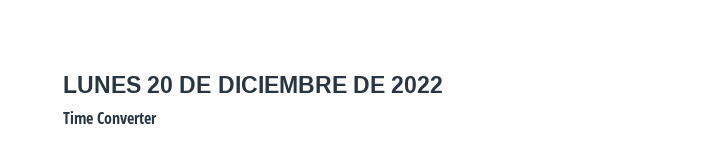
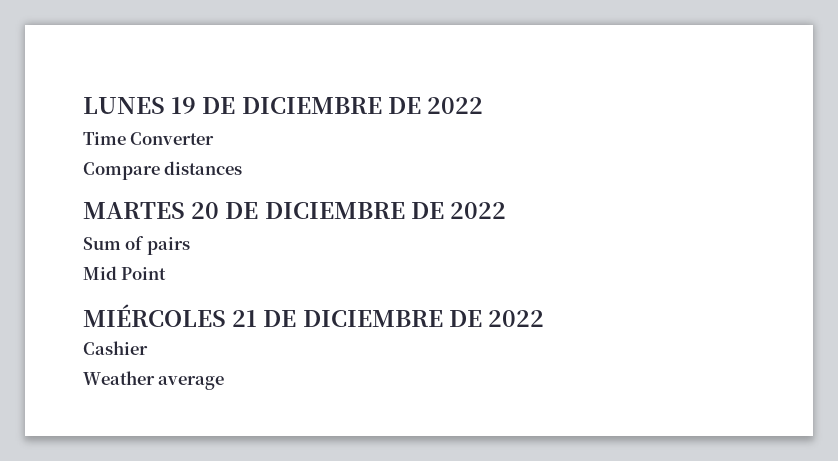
- LUNES 20 DE DICIEMBRE DE 2022
+ LUNES 19 DE DICIEMBRE DE 2022
+ Compare distances
+ MARTES 20 DE DICIEMBRE DE 2022
+ Sum of pairs
+ Mid Point
+ MIÉRCOLES 21 DE DICIEMBRE DE 2022
+ Cashier
+ Weather average

